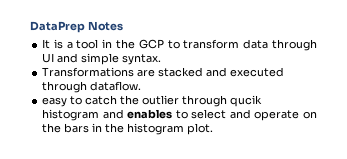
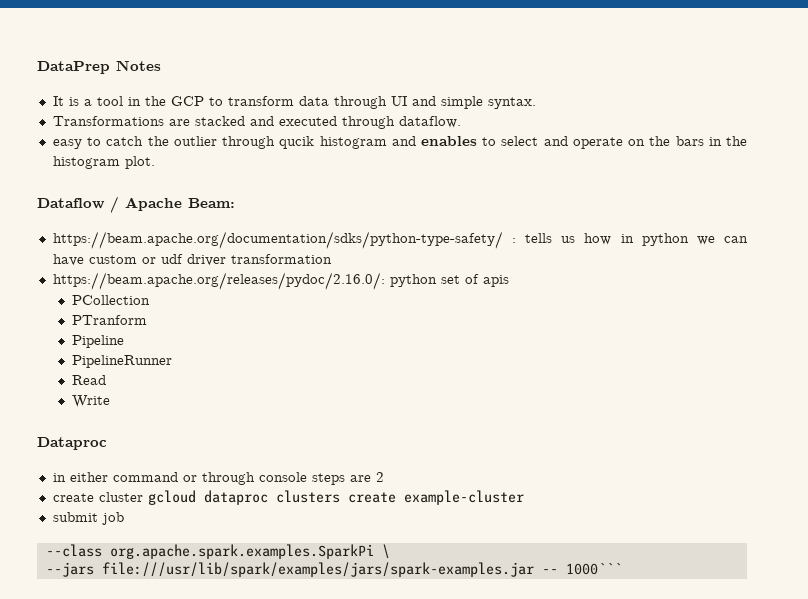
+ Dataflow / Apache Beam:
+ https://beam.apache.org/documentation/sdks/python-type-safety/ : tells us how in python we can have custom or udf driver transformation
+ https://beam.apache.org/releases/pydoc/2.16.0/: python set of apis
+ PCollection
+ PTranform
+ Pipeline
+ PipelineRunner
+ Read
+ Write
+ Dataproc
+ in either command or through console steps are 2
+ create cluster gcloud dataproc clusters create example-cluster
+ submit job
+ --class org.apache.spark.examples.SparkPi \
+ --jars file:///usr/lib/spark/examples/jars/spark-examples.jar -- 1000```

